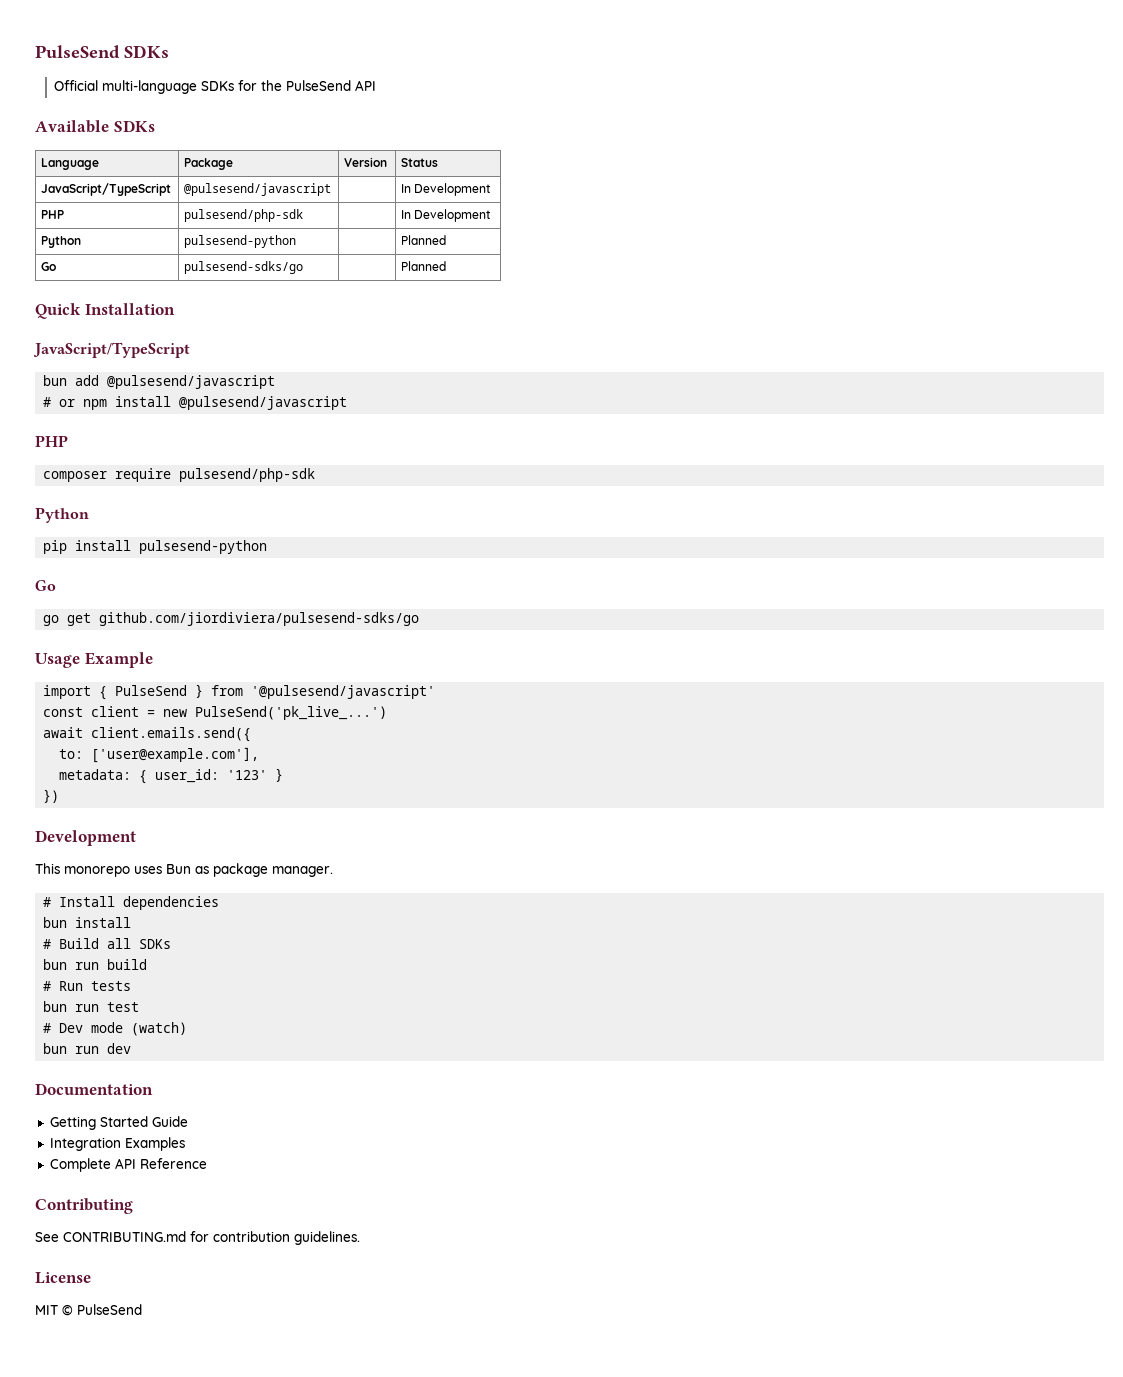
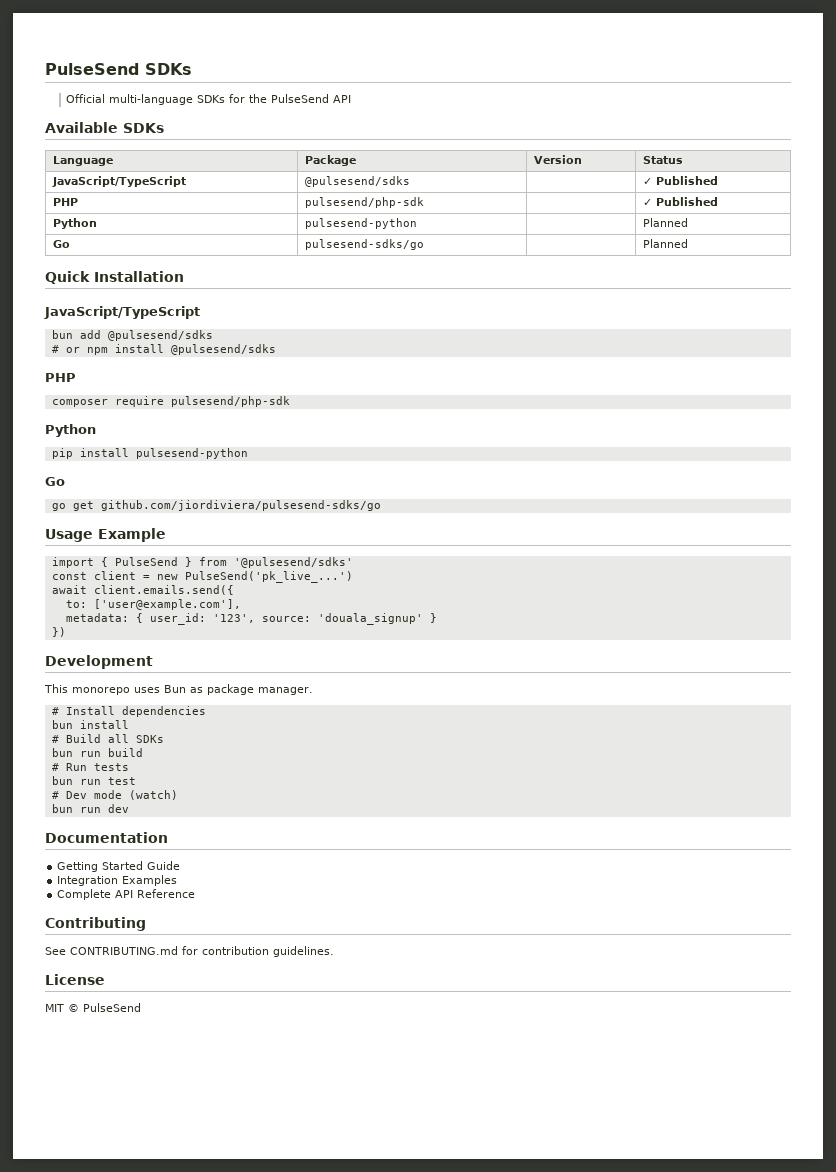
- JavaScript/TypeScript | @pulsesend/javascript | | In Development
+ JavaScript/TypeScript | @pulsesend/sdks | | ✓ Published
- PHP | pulsesend/php-sdk | | In Development
+ PHP | pulsesend/php-sdk | | ✓ Published
- bun add @pulsesend/javascript
+ bun add @pulsesend/sdks
- # or npm install @pulsesend/javascript
+ # or npm install @pulsesend/sdks
- import { PulseSend } from '@pulsesend/javascript'
+ import { PulseSend } from '@pulsesend/sdks'
- metadata: { user_id: '123' }
+ metadata: { user_id: '123', source: 'douala_signup' }

